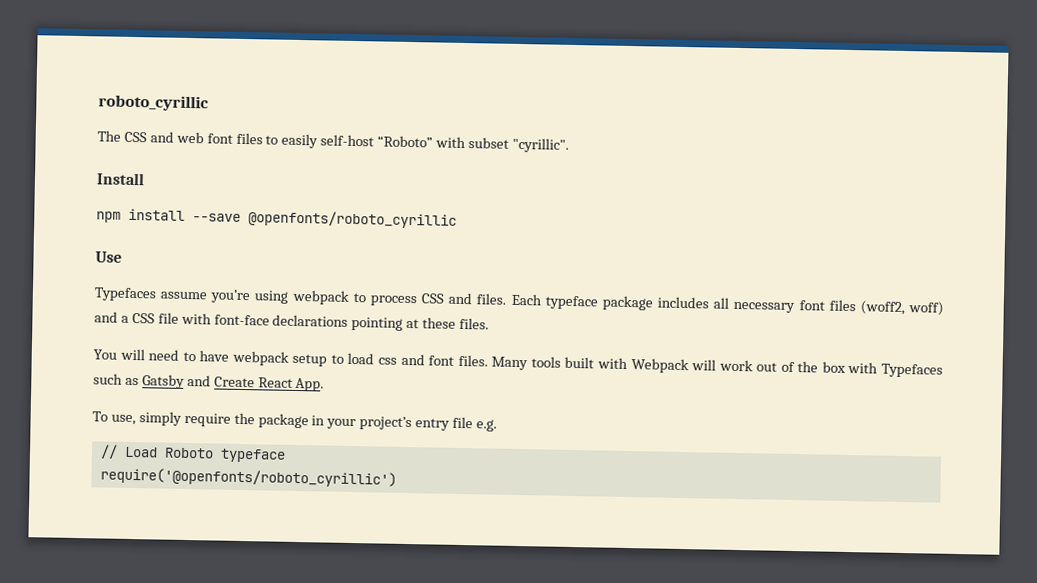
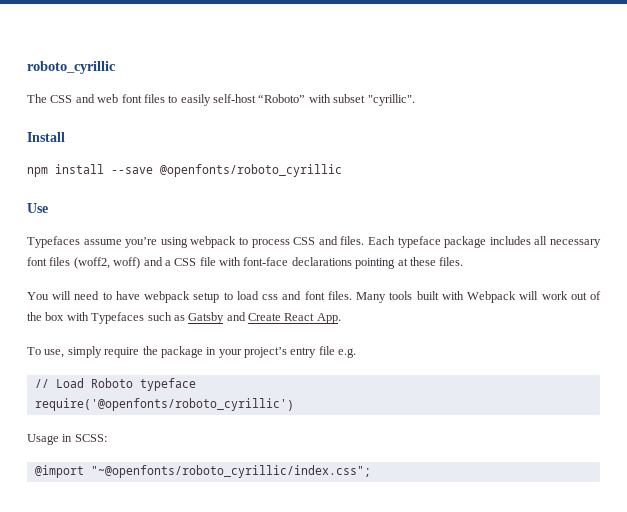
+ Usage in SCSS:
+ @import "~@openfonts/roboto_cyrillic/index.css";

